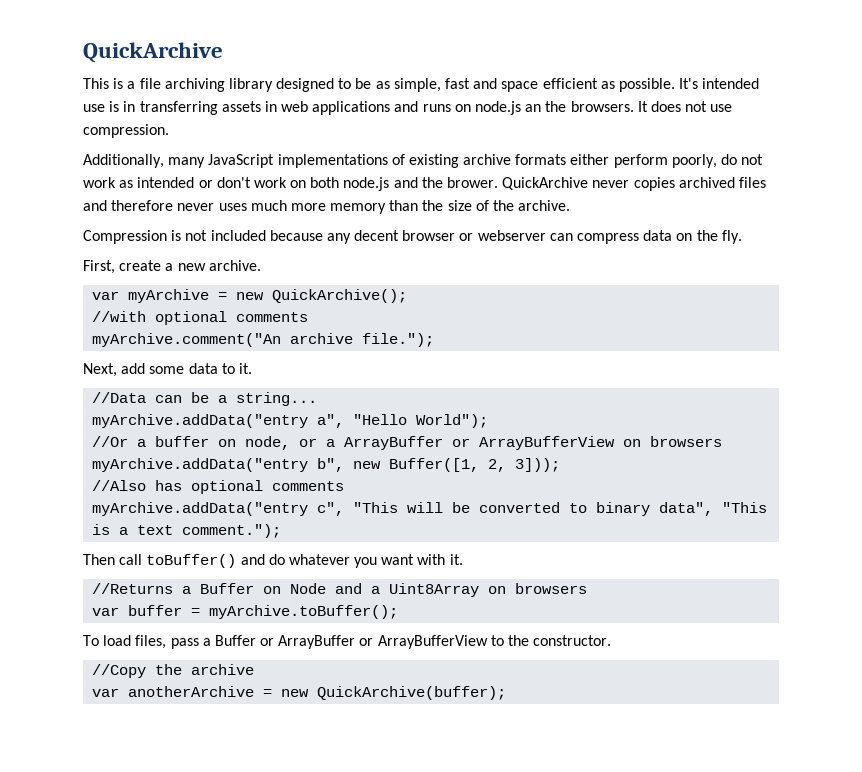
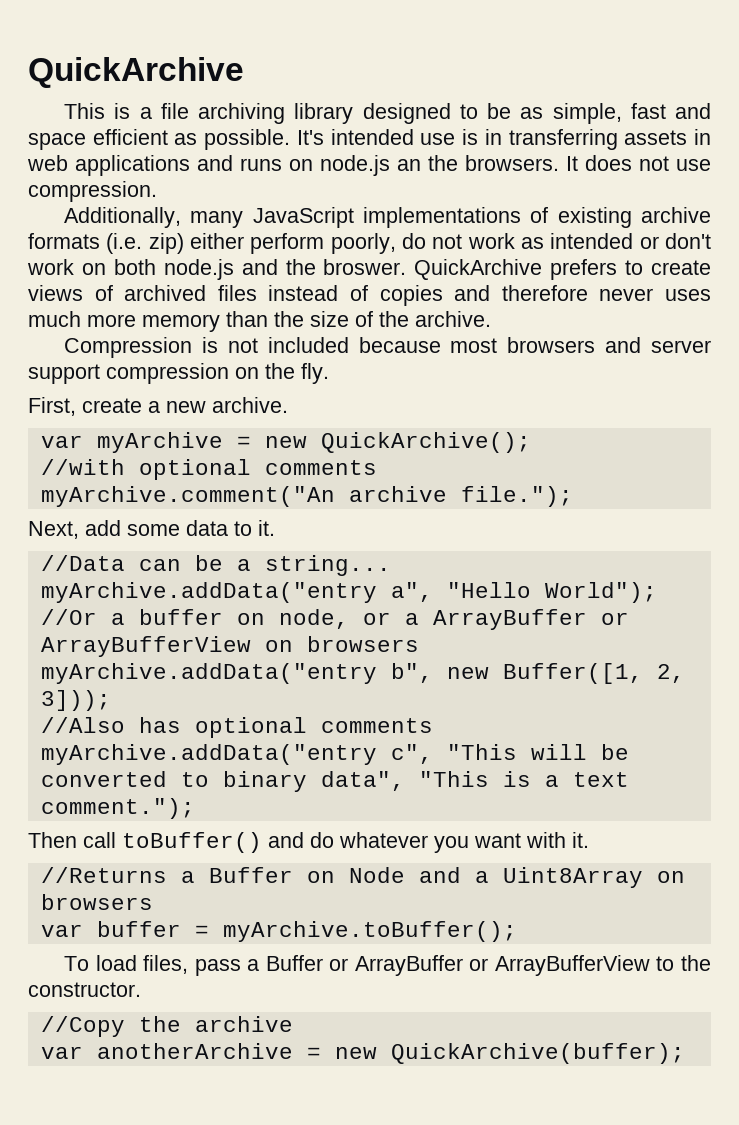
- Additionally, many JavaScript implementations of existing archive formats either perform poorly, do not work as intended or don't work on both node.js and the brower. QuickArchive never copies archived files and therefore never uses much more memory than the size of the archive.
+ Additionally, many JavaScript implementations of existing archive formats (i.e. zip) either perform poorly, do not work as intended or don't work on both node.js and the broswer. QuickArchive prefers to create views of archived files instead of copies and therefore never uses much more memory than the size of the archive.
- Compression is not included because any decent browser or webserver can compress data on the fly.
+ Compression is not included because most browsers and server support compression on the fly.

